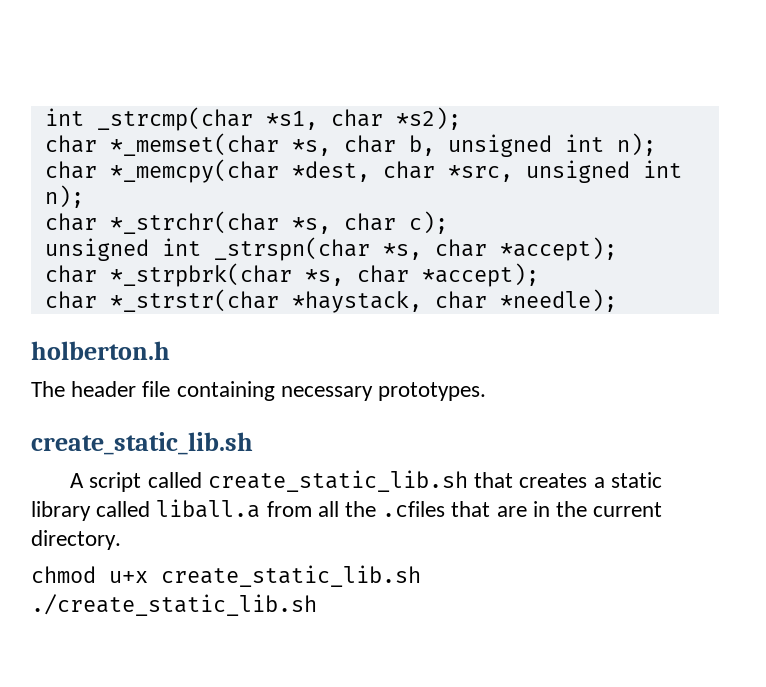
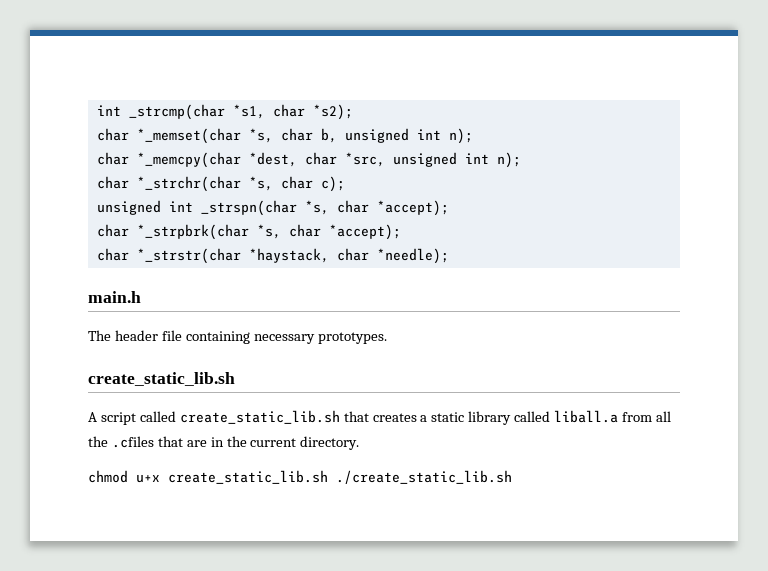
- holberton.h
+ main.h

